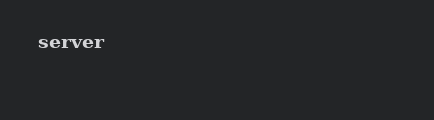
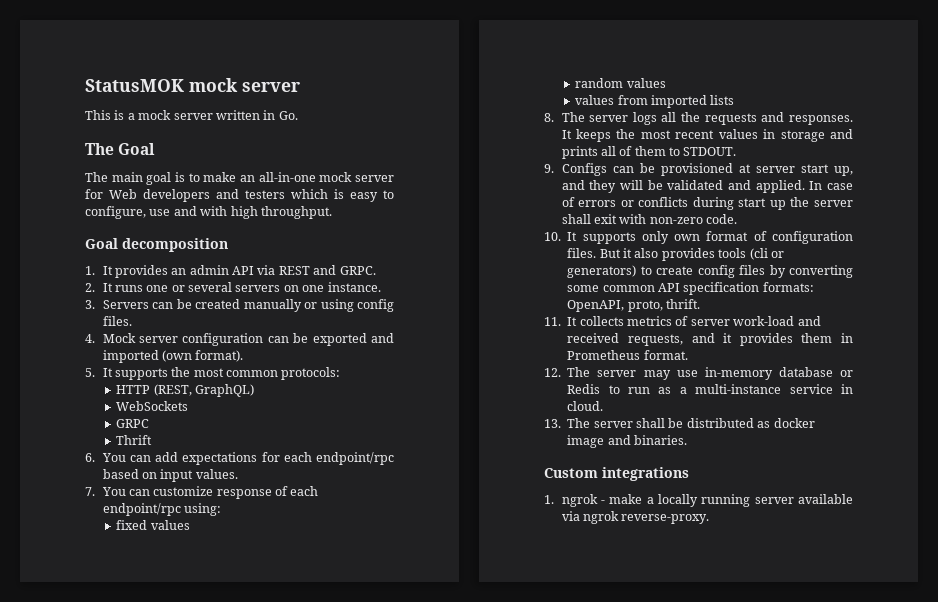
- server
+ StatusMOK mock server
+ This is a mock server written in Go.
+ The Goal
+ The main goal is to make an all-in-one mock server for Web developers and testers which is easy to configure, use and with high throughput.
+ Goal decomposition
+ 1. It provides an admin API via REST and GRPC.
+ 2. It runs one or several servers on one instance.
+ 3. Servers can be created manually or using config files.
+ 4. Mock server configuration can be exported and imported (own format).
+ 5. It supports the most common protocols:
+ HTTP (REST, GraphQL)
+ WebSockets
+ GRPC
+ Thrift
+ 6. You can add expectations for each endpoint/rpc based on input values.
+ 7. You can customize response of each endpoint/rpc using:
+ fixed values
+ random values
+ values from imported lists
+ 8. The server logs all the requests and responses. It keeps the most recent values in storage and prints all of them to STDOUT.
+ 9. Configs can be provisioned at server start up, and they will be validated and applied. In case of errors or conflicts during start up the server shall exit with non-zero code.
+ 10. It supports only own format of configuration files. But it also provides tools (cli or generators) to create config files by converting some common API specification formats: OpenAPI, proto, thrift.
+ 11. It collects metrics of server work-load and received requests, and it provides them in Prometheus format.
+ 12. The server may use in-memory database or Redis to run as a multi-instance service in cloud.
+ 13. The server shall be distributed as docker image and binaries.
+ Custom integrations
+ 1. ngrok - make a locally running server available via ngrok reverse-proxy.

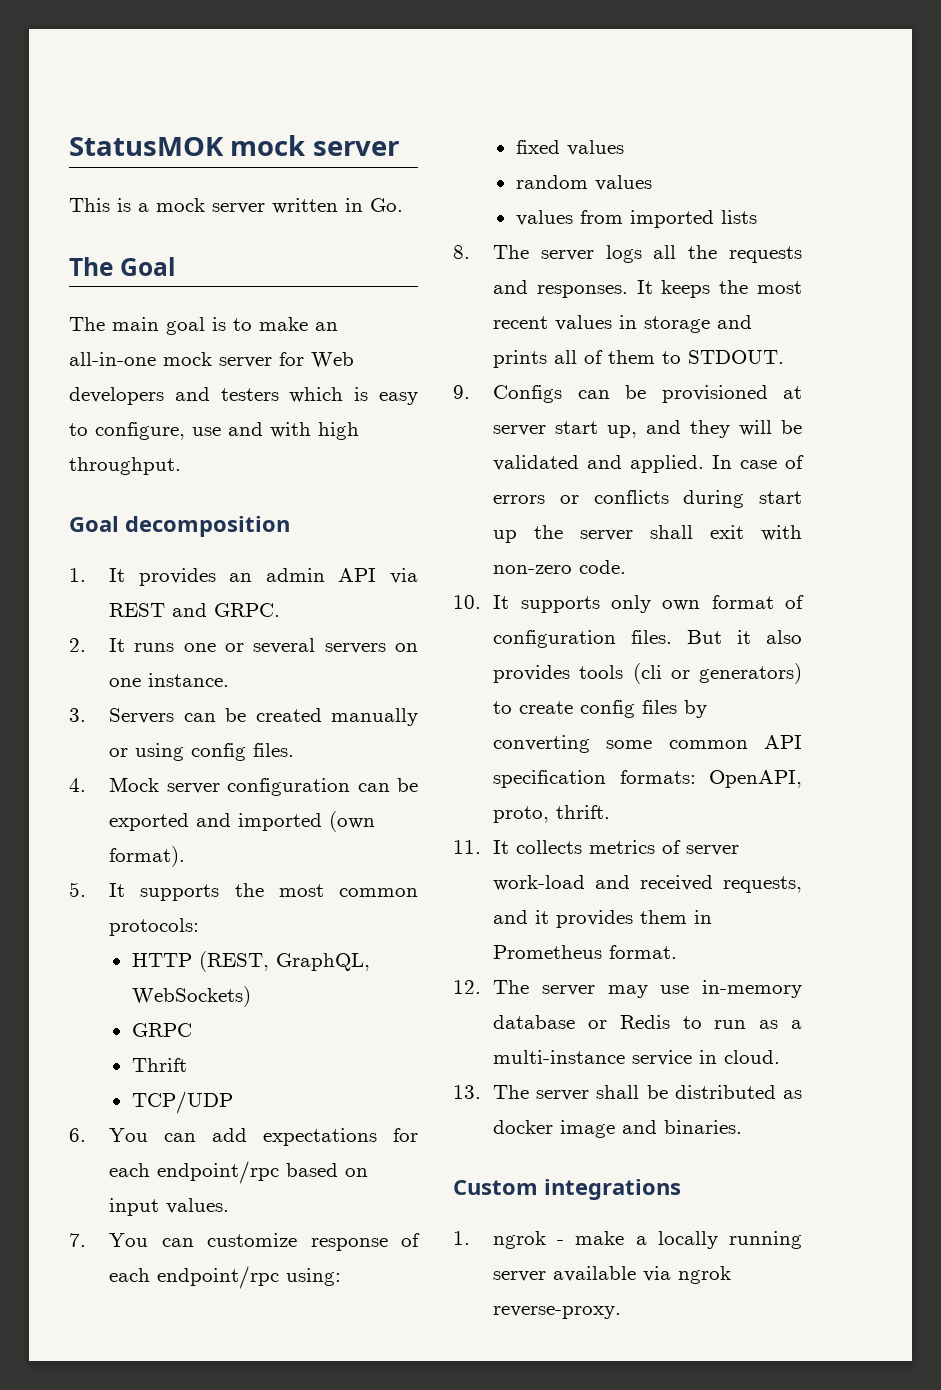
- HTTP (REST, GraphQL)
- WebSockets
+ HTTP (REST, GraphQL, WebSockets)
+ TCP/UDP

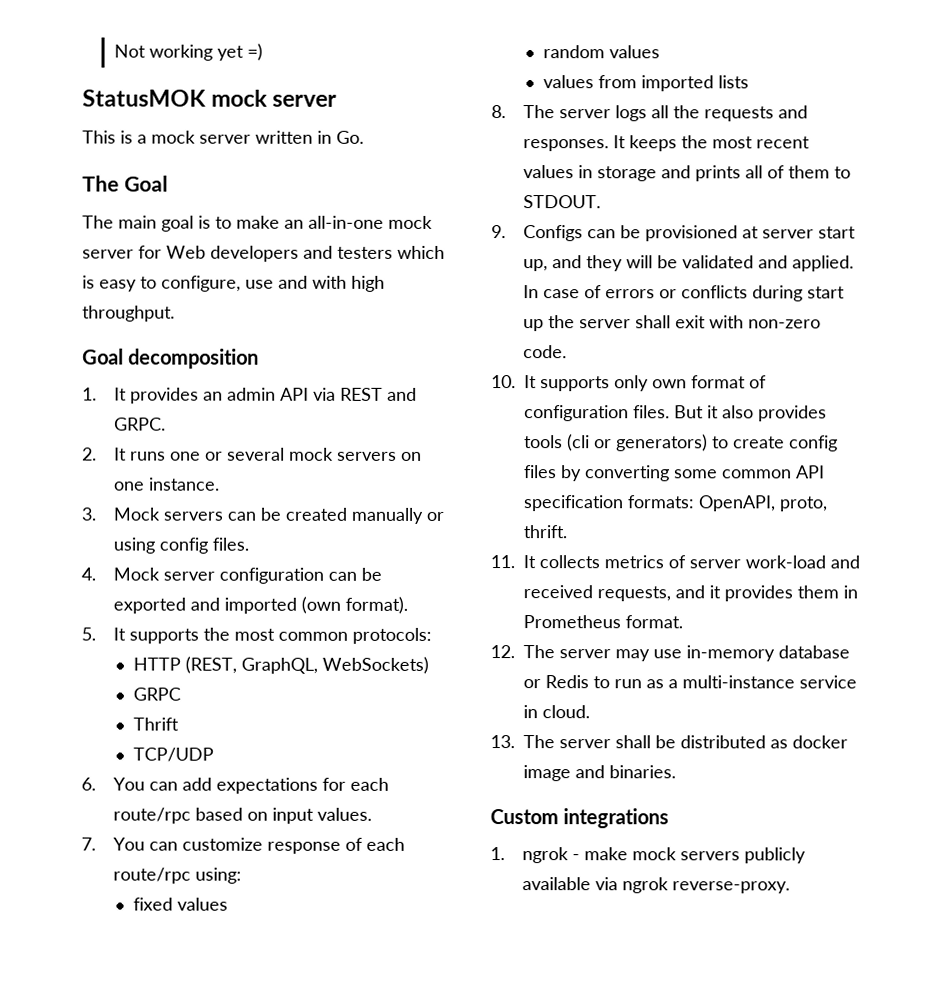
+ Not working yet =)
- 2. It runs one or several servers on one instance.
+ 2. It runs one or several mock servers on one instance.
- 3. Servers can be created manually or using config files.
+ 3. Mock servers can be created manually or using config files.
- 6. You can add expectations for each endpoint/rpc based on input values.
+ 6. You can add expectations for each route/rpc based on input values.
- 7. You can customize response of each endpoint/rpc using:
+ 7. You can customize response of each route/rpc using:
- 1. ngrok - make a locally running server available via ngrok reverse-proxy.
+ 1. ngrok - make mock servers publicly available via ngrok reverse-proxy.

